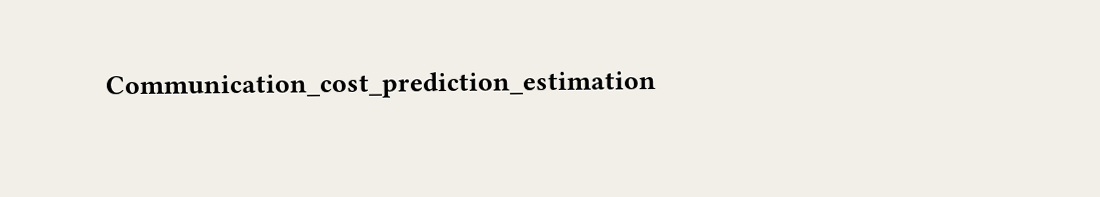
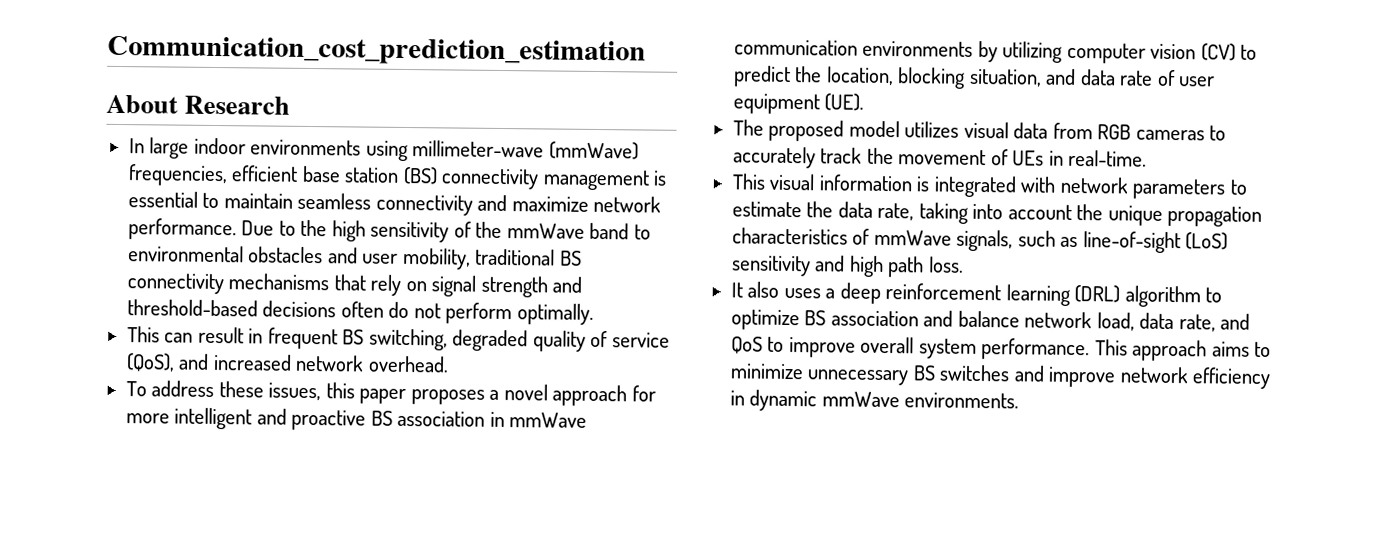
+ About Research
+ In large indoor environments using millimeter-wave (mmWave) frequencies, efficient base station (BS) connectivity management is essential to maintain seamless connectivity and maximize network performance. Due to the high sensitivity of the mmWave band to environmental obstacles and user mobility, traditional BS connectivity mechanisms that rely on signal strength and threshold-based decisions often do not perform optimally.
+ This can result in frequent BS switching, degraded quality of service (QoS), and increased network overhead.
+ To address these issues, this paper proposes a novel approach for more intelligent and proactive BS association in mmWave communication environments by utilizing computer vision (CV) to predict the location, blocking situation, and data rate of user equipment (UE).
+ The proposed model utilizes visual data from RGB cameras to accurately track the movement of UEs in real-time.
+ This visual information is integrated with network parameters to estimate the data rate, taking into account the unique propagation characteristics of mmWave signals, such as line-of-sight (LoS) sensitivity and high path loss.
+ It also uses a deep reinforcement learning (DRL) algorithm to optimize BS association and balance network load, data rate, and QoS to improve overall system performance. This approach aims to minimize unnecessary BS switches and improve network efficiency in dynamic mmWave environments.

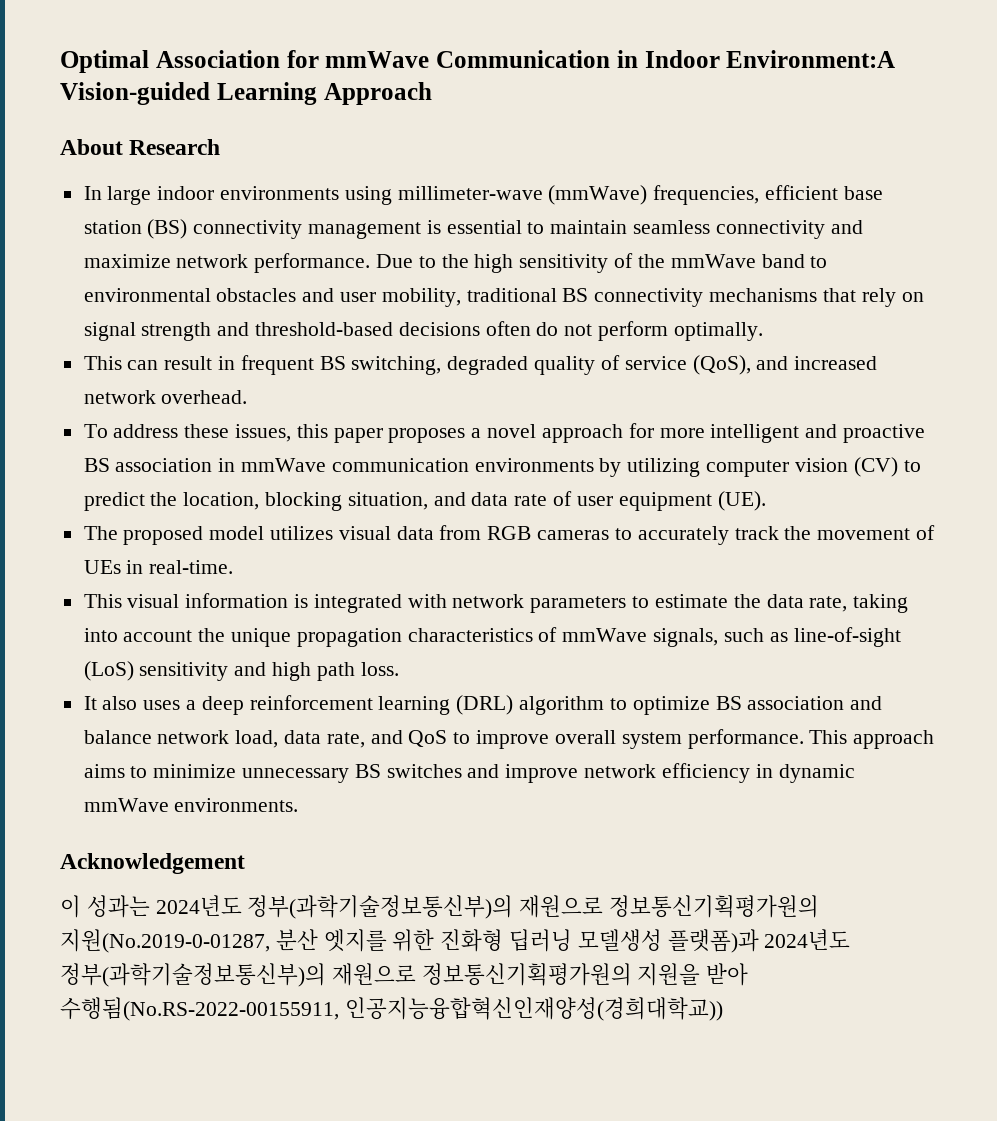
- Communication_cost_prediction_estimation
+ Optimal Association for mmWave Communication in Indoor Environment:A Vision-guided Learning Approach
+ Acknowledgement
+ 이 성과는 2024년도 정부(과학기술정보통신부)의 재원으로 정보통신기획평가원의 지원(No.2019-0-01287, 분산 엣지를 위한 진화형 딥러닝 모델생성 플랫폼)과 2024년도 정부(과학기술정보통신부)의 재원으로 정보통신기획평가원의 지원을 받아 수행됨(No.RS-2022-00155911, 인공지능융합혁신인재양성(경희대학교))

